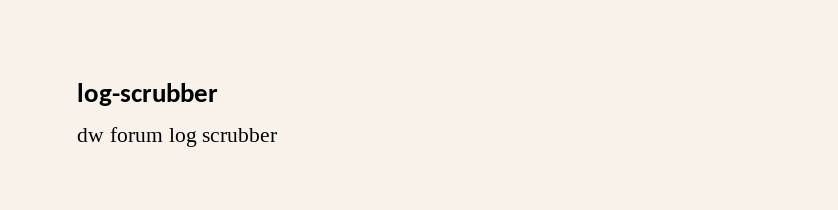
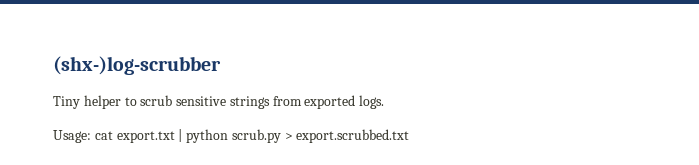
- log-scrubber
- dw forum log scrubber
+ (shx-)log-scrubber
+ Tiny helper to scrub sensitive strings from exported logs.
+ Usage: cat export.txt | python scrub.py > export.scrubbed.txt

